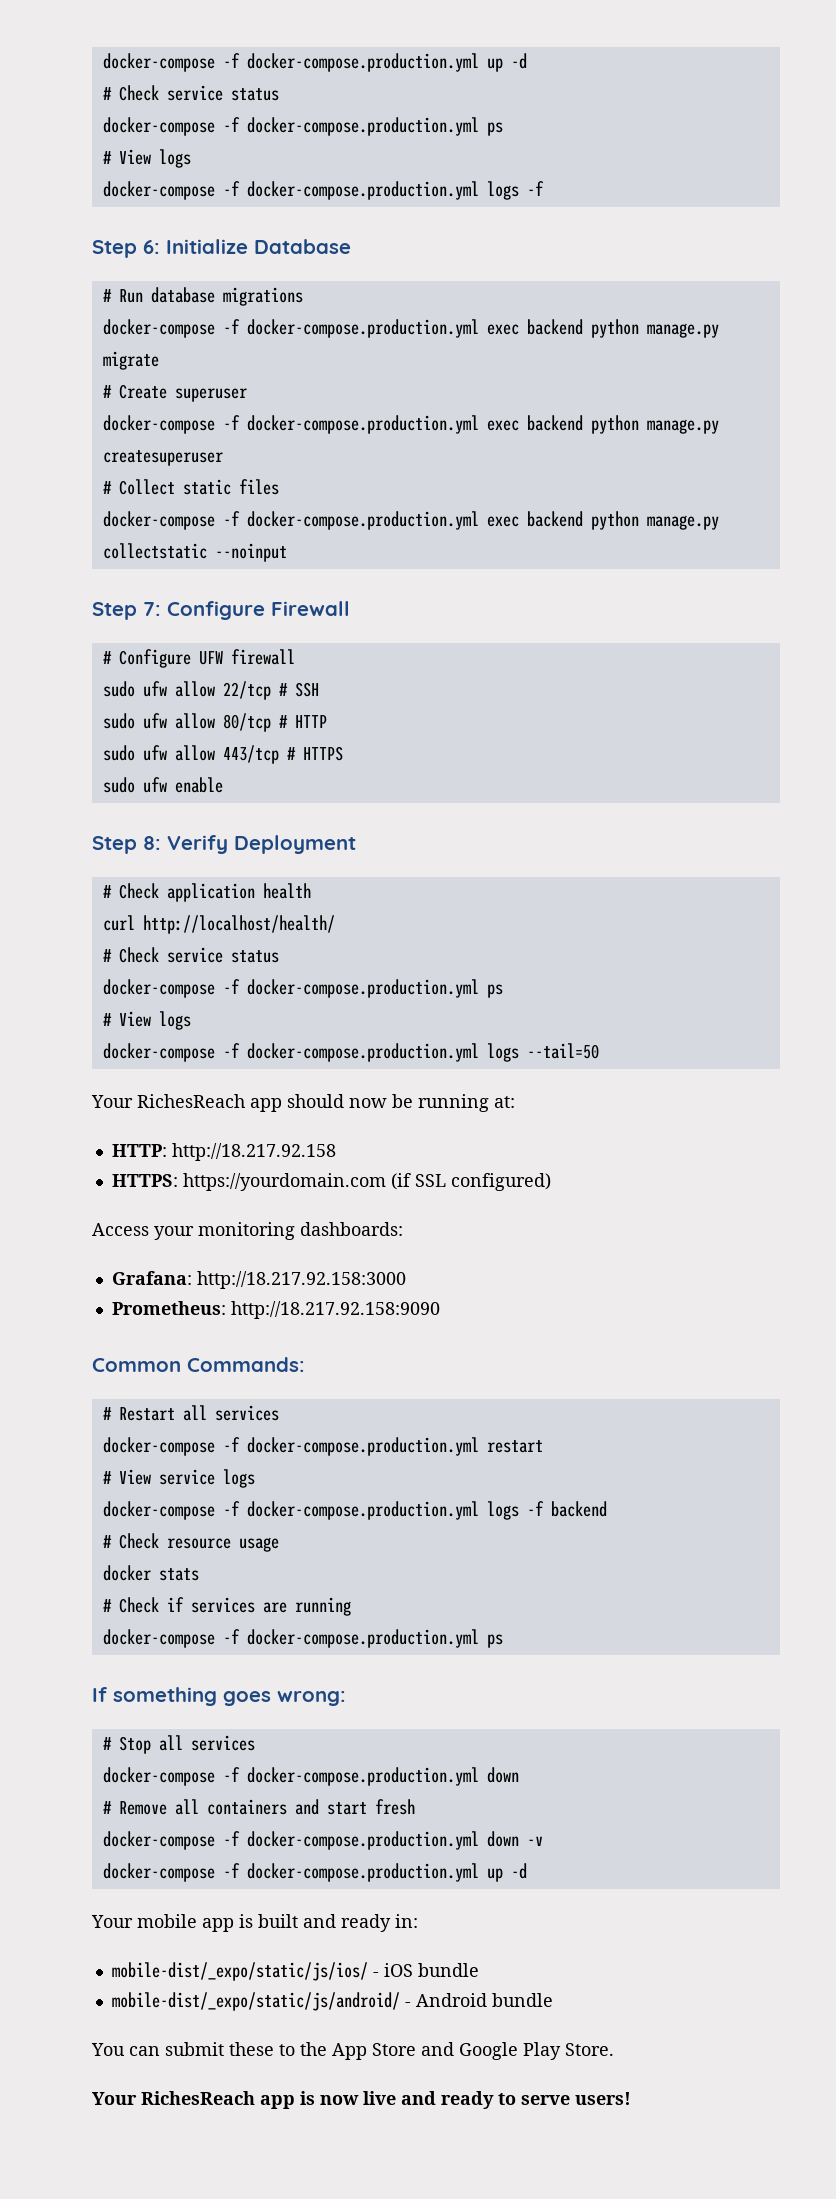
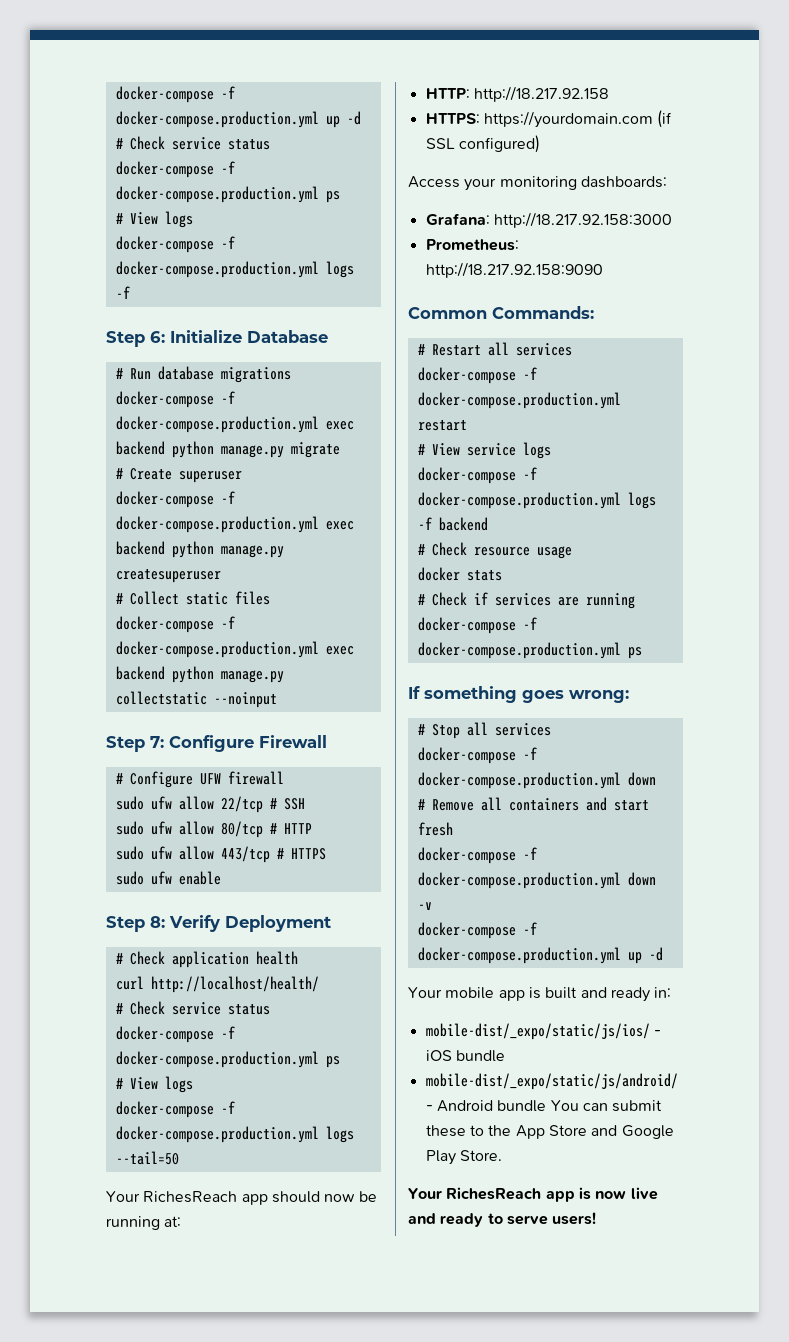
- mobile-dist/_expo/static/js/android/ - Android bundle
- You can submit these to the App Store and Google Play Store.
+ mobile-dist/_expo/static/js/android/ - Android bundle You can submit these to the App Store and Google Play Store.

